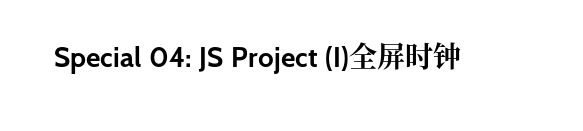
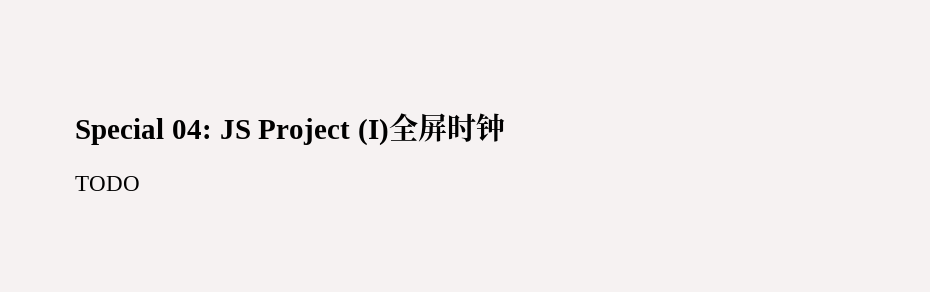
+ TODO

